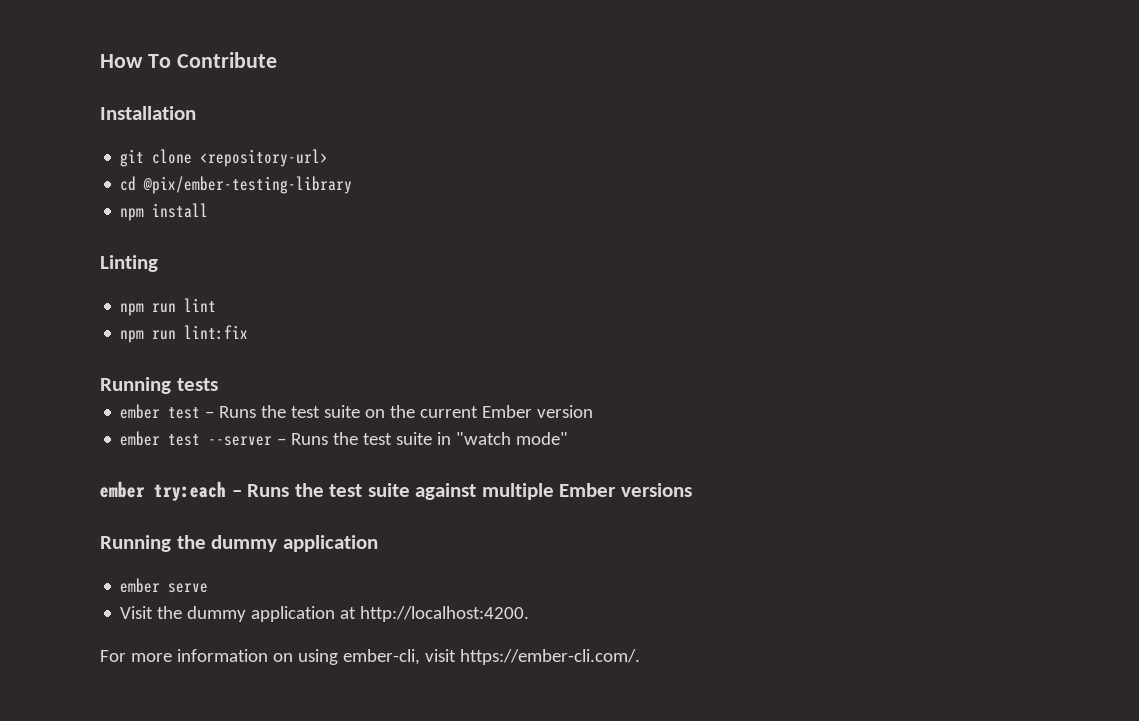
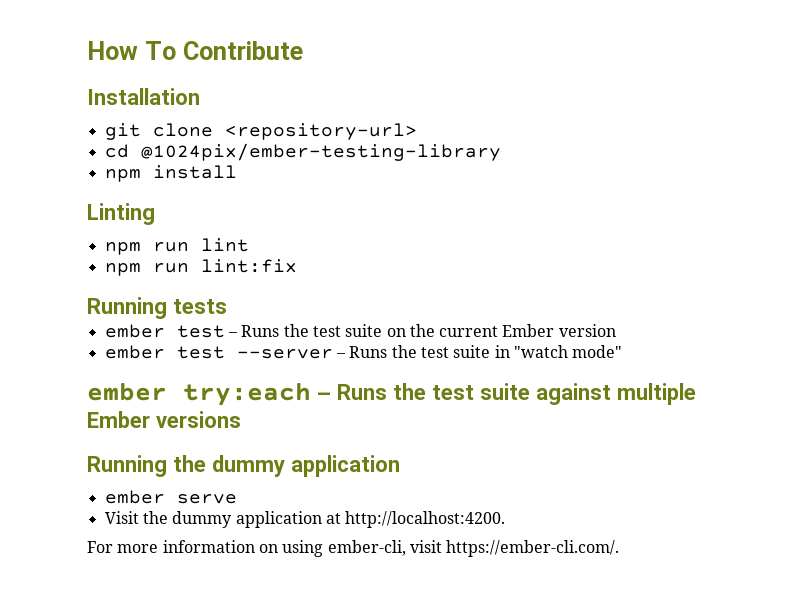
- cd @pix/ember-testing-library
+ cd @1024pix/ember-testing-library

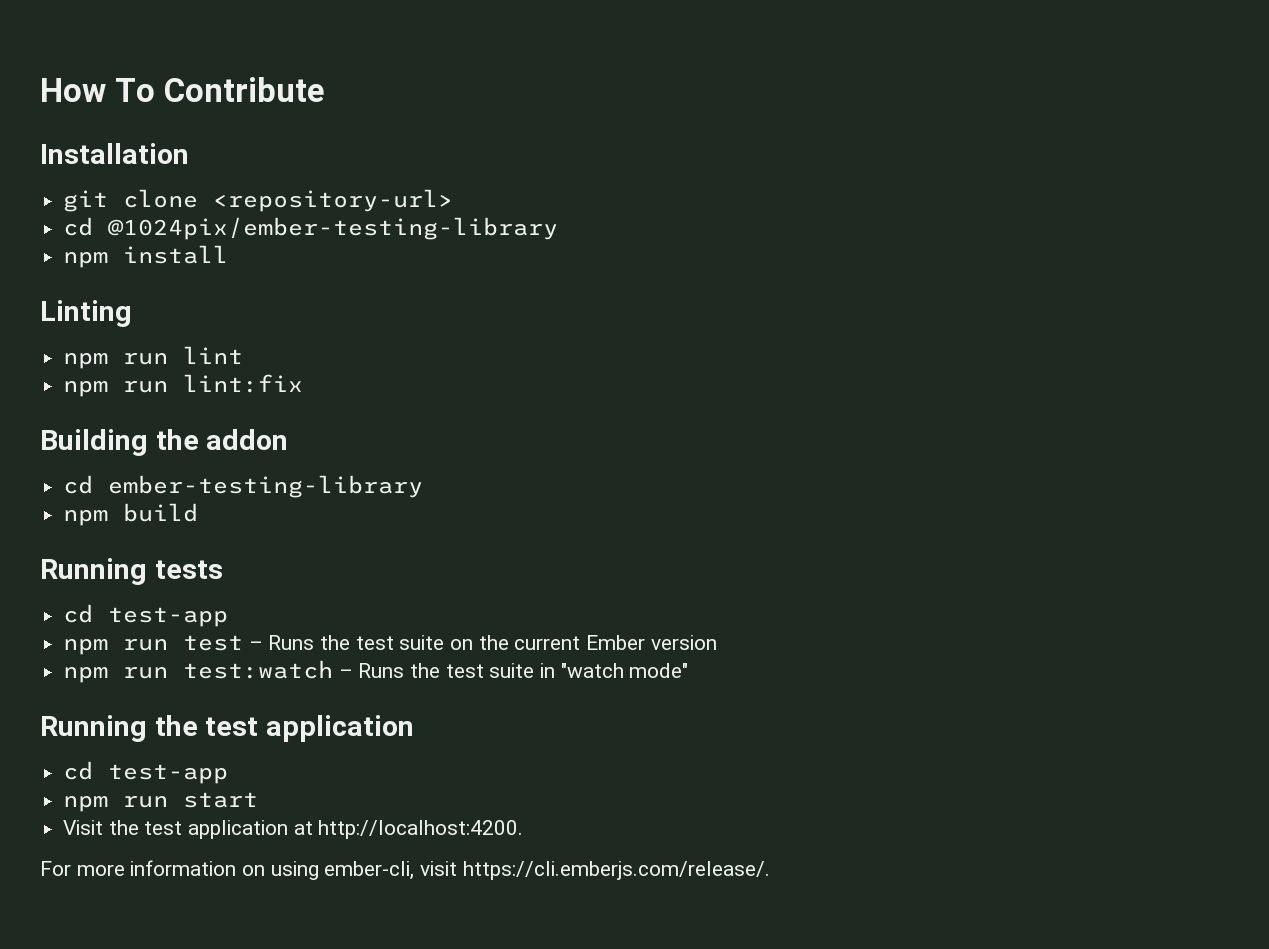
+ Building the addon
+ cd ember-testing-library
+ npm build
  Running tests
- ember test – Runs the test suite on the current Ember version
+ cd test-app
+ npm run test – Runs the test suite on the current Ember version
- ember test --server – Runs the test suite in "watch mode"
+ npm run test:watch – Runs the test suite in "watch mode"
- ember try:each – Runs the test suite against multiple Ember versions
- Running the dummy application
- ember serve
+ Running the test application
+ cd test-app
+ npm run start
- Visit the dummy application at http://localhost:4200.
+ Visit the test application at http://localhost:4200.
- For more information on using ember-cli, visit https://ember-cli.com/.
+ For more information on using ember-cli, visit https://cli.emberjs.com/release/.

